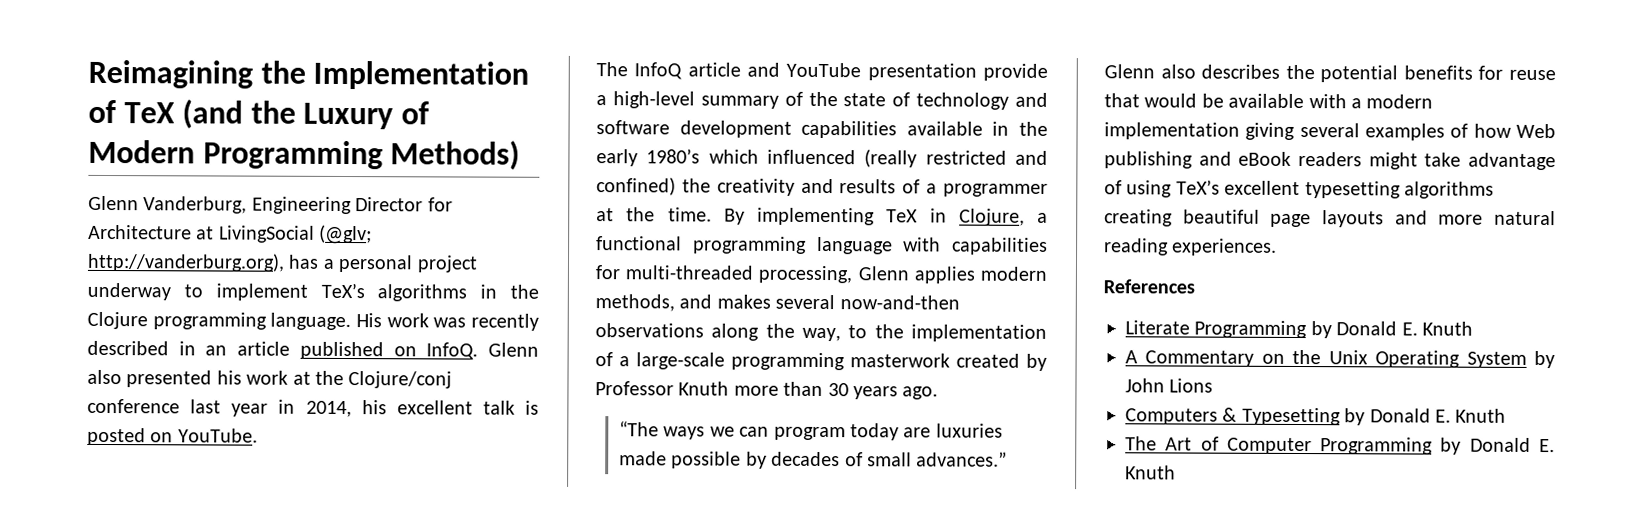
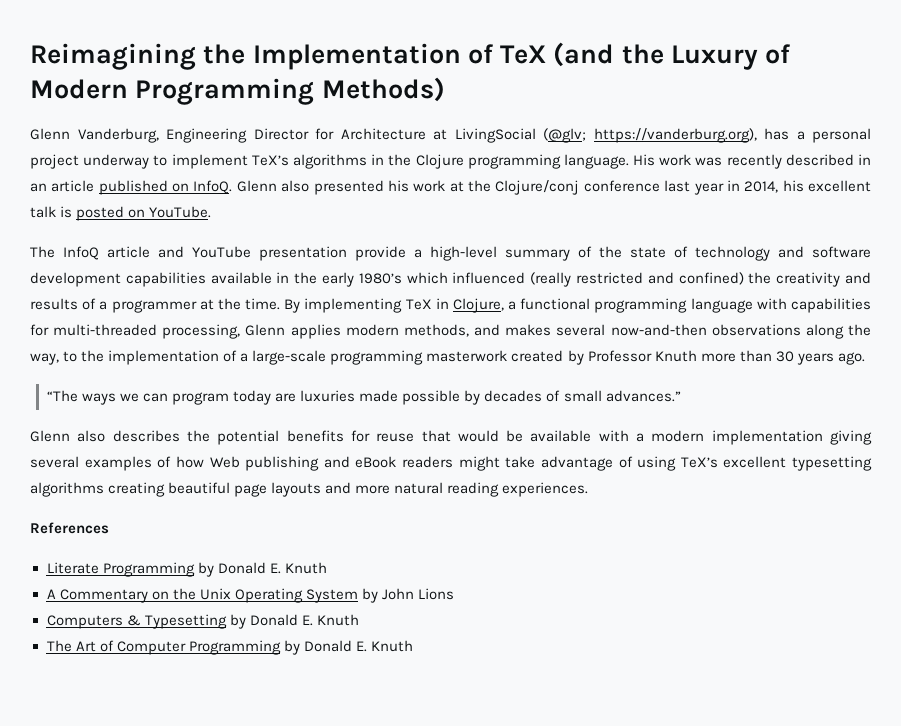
- Glenn Vanderburg, Engineering Director for Architecture at LivingSocial (@glv; http://vanderburg.org), has a personal project underway to implement TeX’s algorithms in the Clojure programming language.
+ Glenn Vanderburg, Engineering Director for Architecture at LivingSocial (@glv; https://vanderburg.org), has a personal project underway to implement TeX’s algorithms in the Clojure programming language.

